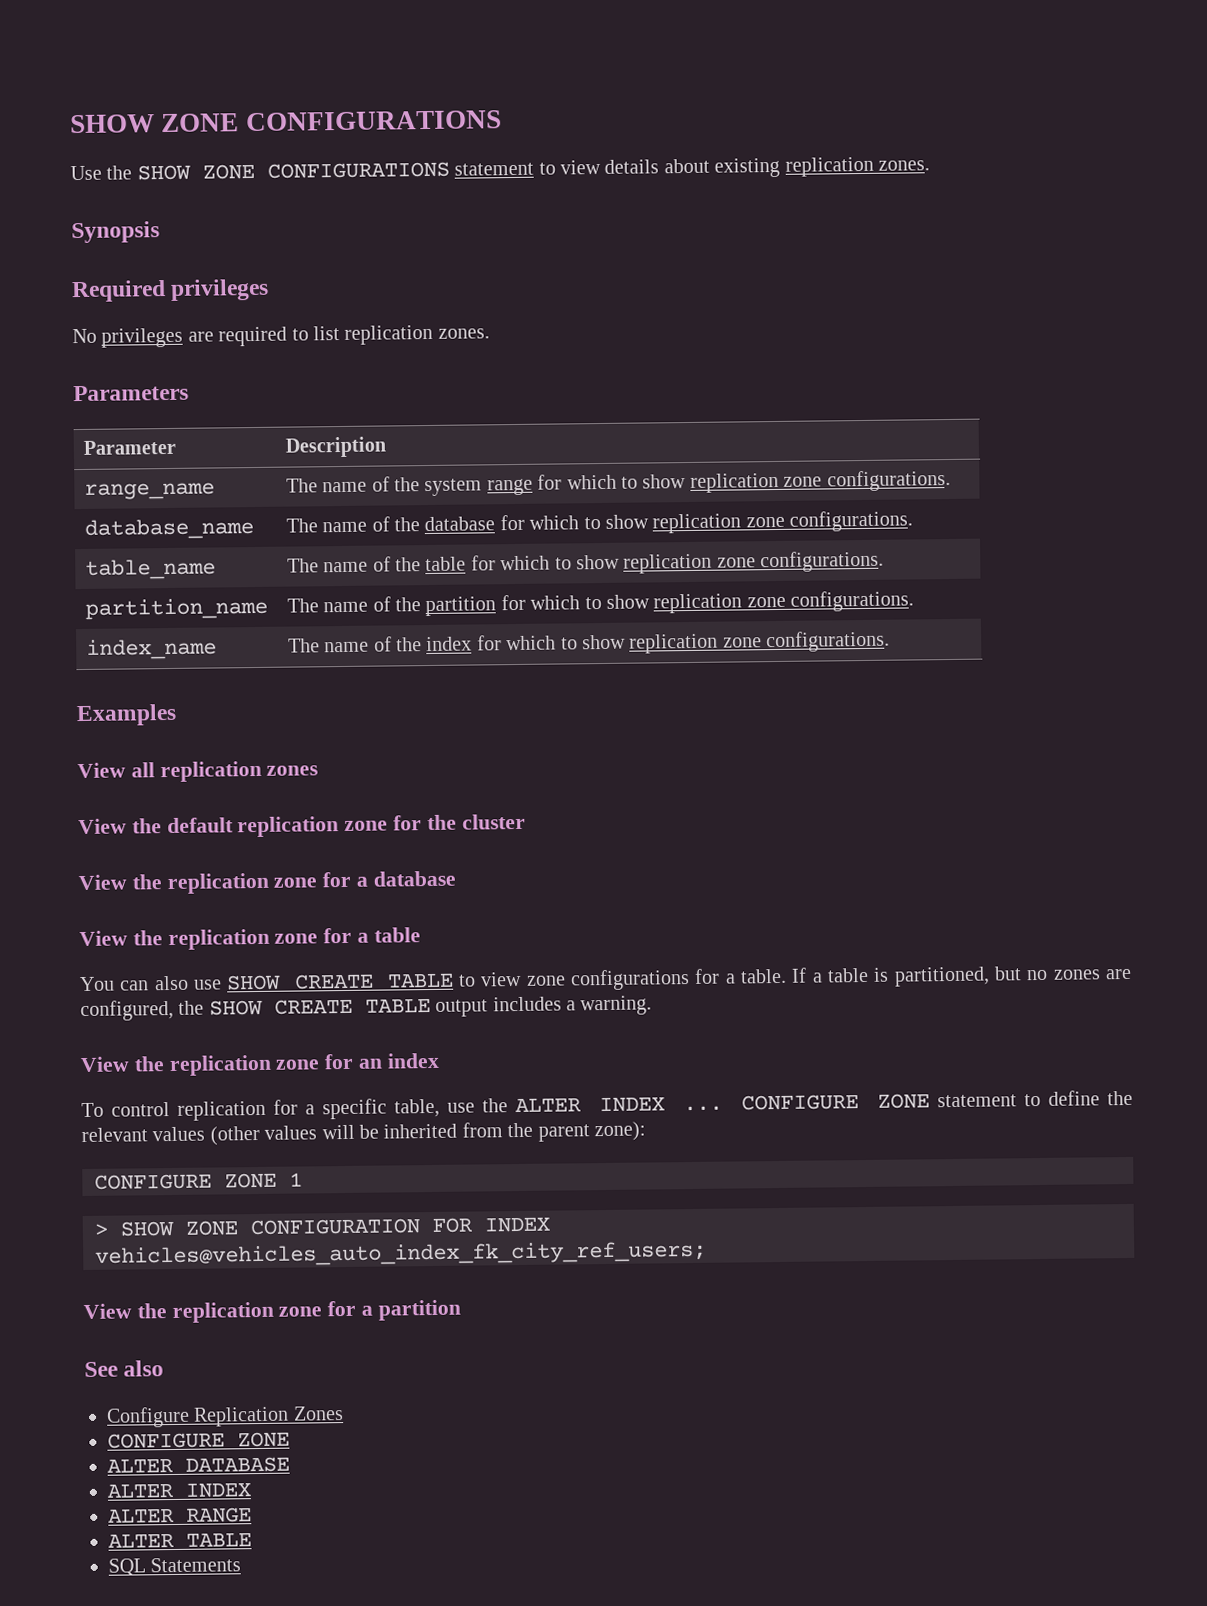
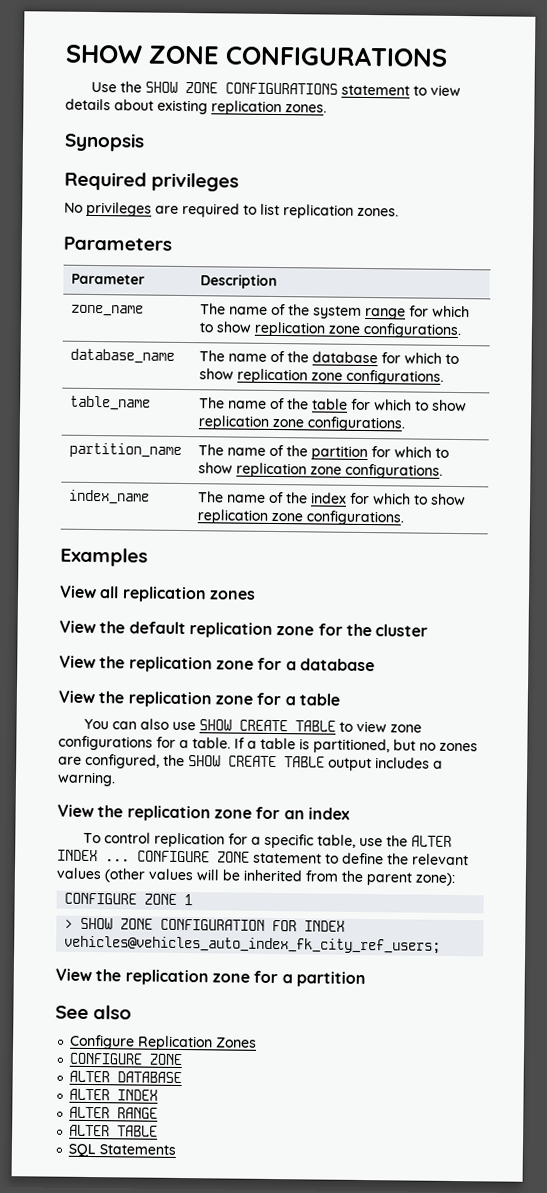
- range_name | The name of the system range for which to show replication zone configurations.
+ zone_name | The name of the system range for which to show replication zone configurations.

